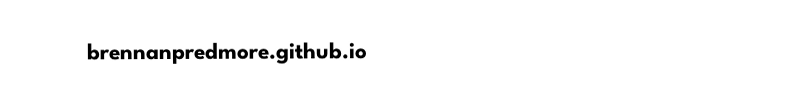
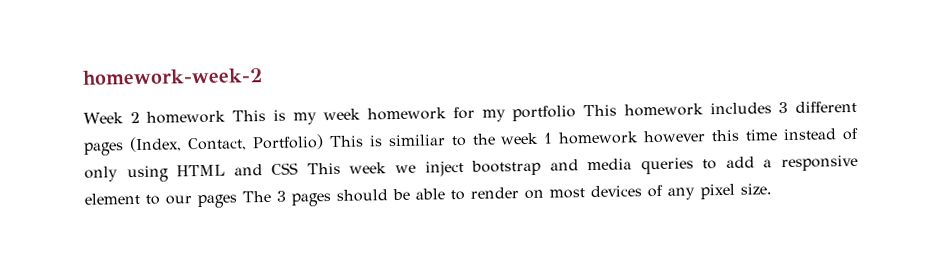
- brennanpredmore.github.io
+ homework-week-2
+ Week 2 homework This is my week homework for my portfolio This homework includes 3 different pages (Index, Contact, Portfolio) This is similiar to the week 1 homework however this time instead of only using HTML and CSS This week we inject bootstrap and media queries to add a responsive element to our pages The 3 pages should be able to render on most devices of any pixel size.

